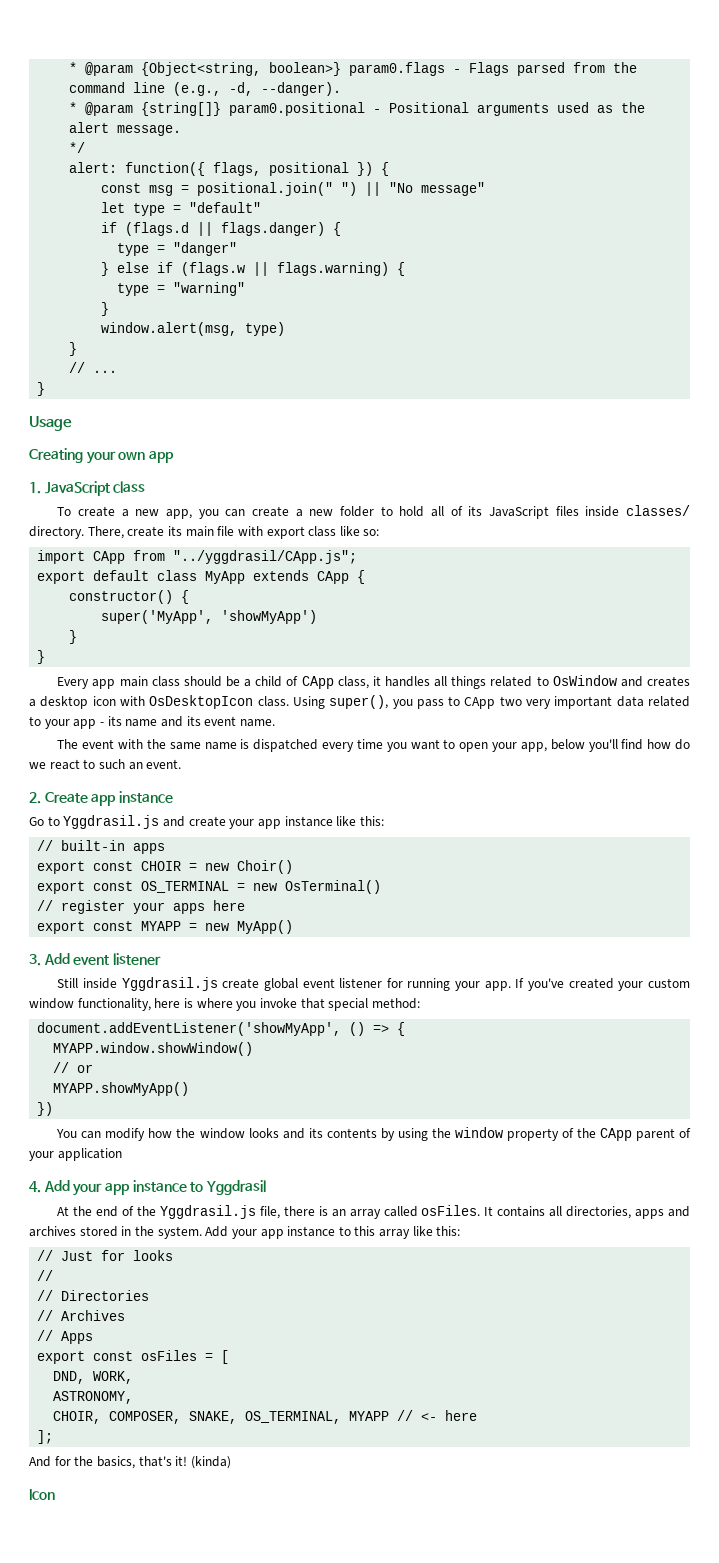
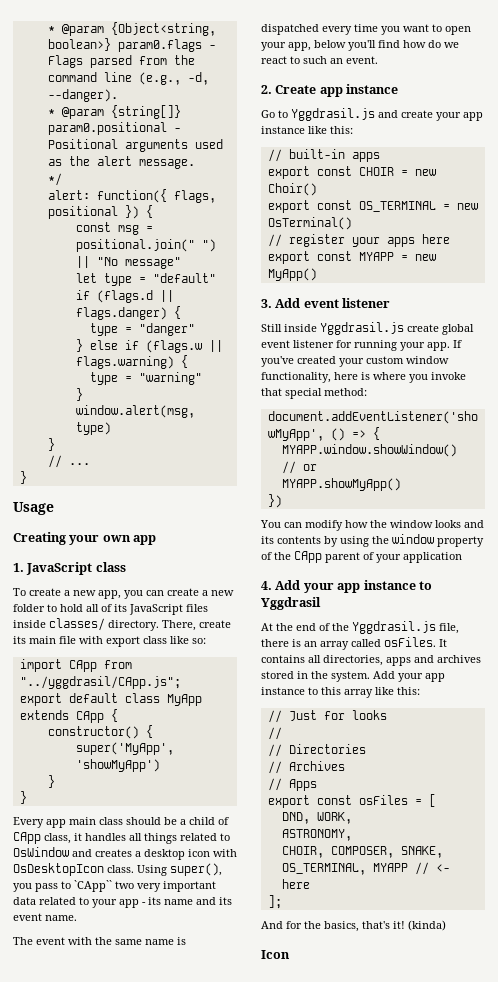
- Using super(), you pass to CApp two very important data related to your app - its name and its event name.
+ Using super(), you pass to `CApp`` two very important data related to your app - its name and its event name.

